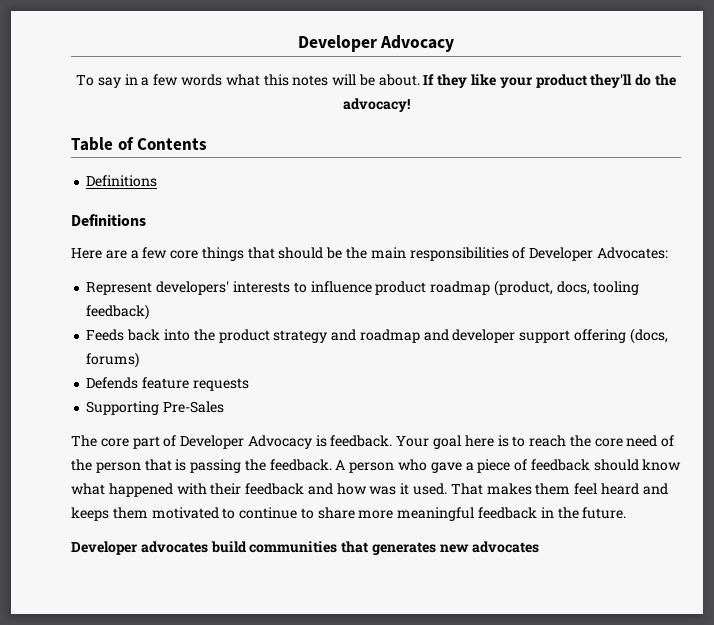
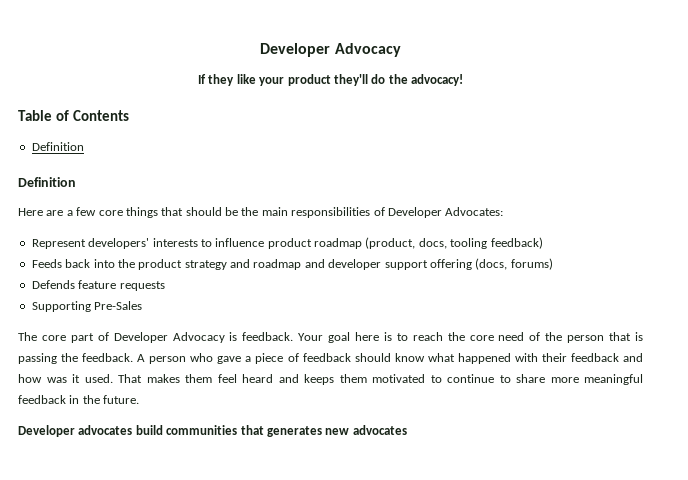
- To say in a few words what this notes will be about.
  Table of Contents
- Definitions
- Definitions
+ Definition
+ Definition

